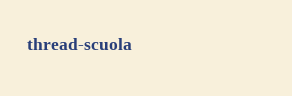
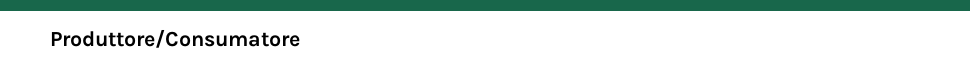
- thread-scuola
+ Produttore/Consumatore

